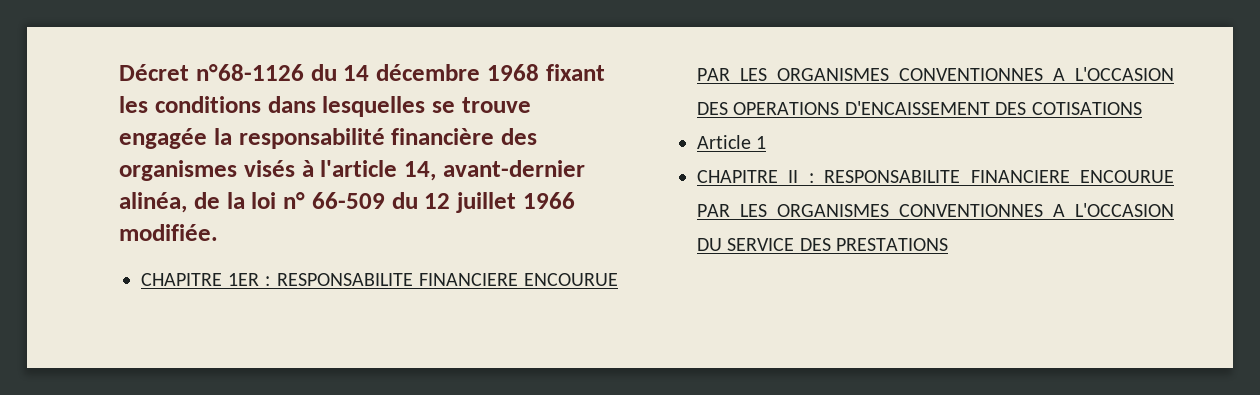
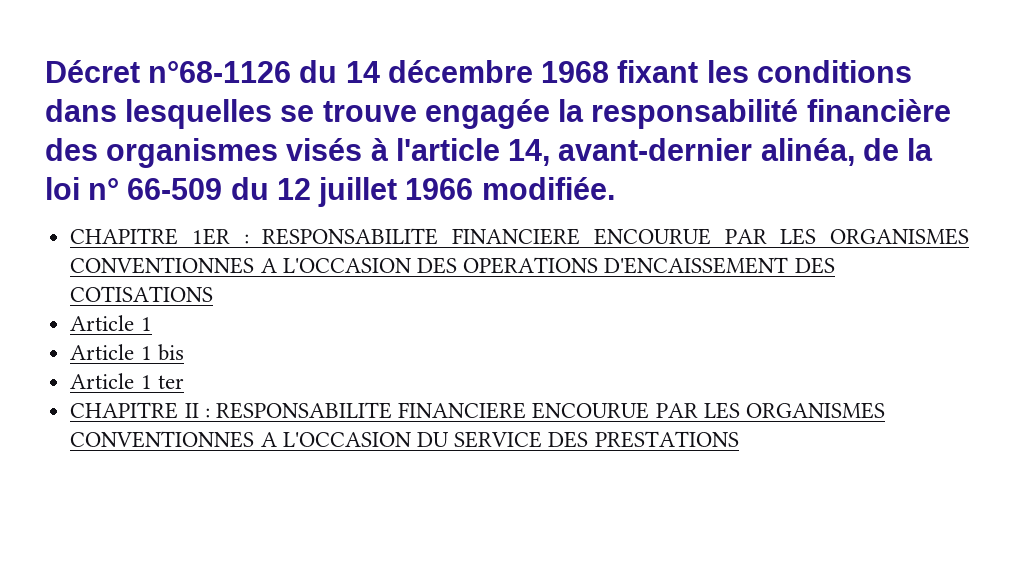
+ Article 1 bis
+ Article 1 ter

